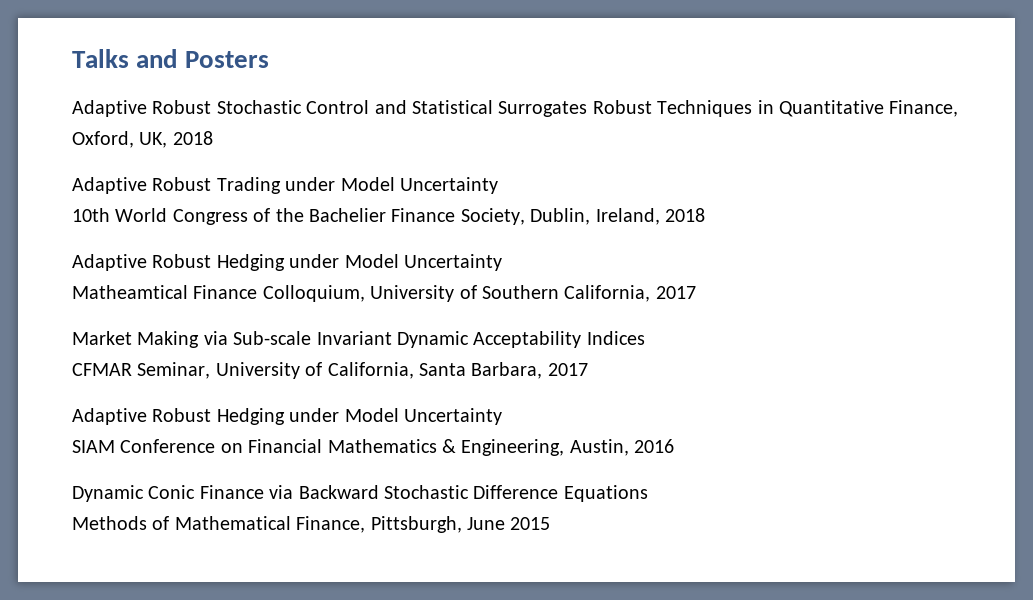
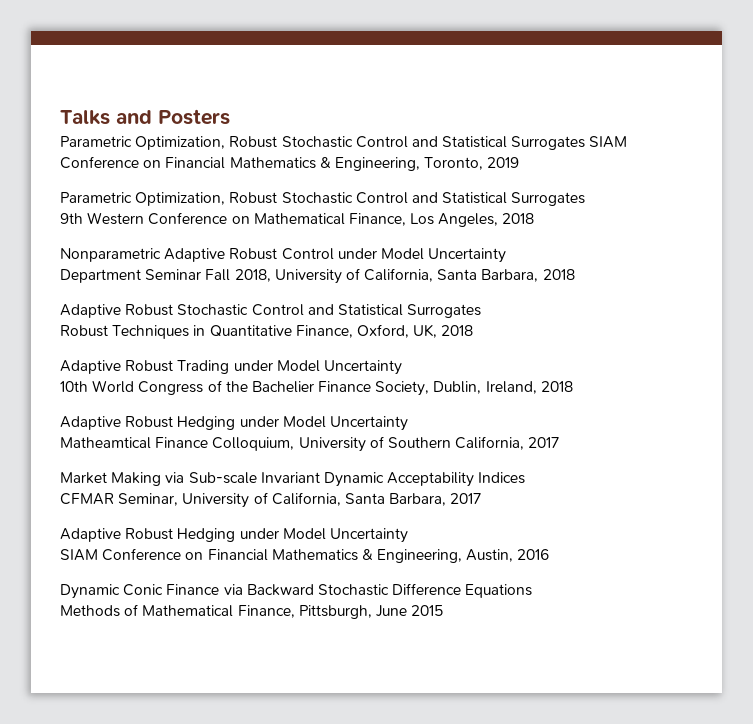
+ Parametric Optimization, Robust Stochastic Control and Statistical Surrogates SIAM Conference on Financial Mathematics & Engineering, Toronto, 2019
+ Parametric Optimization, Robust Stochastic Control and Statistical Surrogates
+ 9th Western Conference on Mathematical Finance, Los Angeles, 2018
+ Nonparametric Adaptive Robust Control under Model Uncertainty
+ Department Seminar Fall 2018, University of California, Santa Barbara, 2018
- Adaptive Robust Stochastic Control and Statistical Surrogates Robust Techniques in Quantitative Finance, Oxford, UK, 2018
+ Adaptive Robust Stochastic Control and Statistical Surrogates
+ Robust Techniques in Quantitative Finance, Oxford, UK, 2018

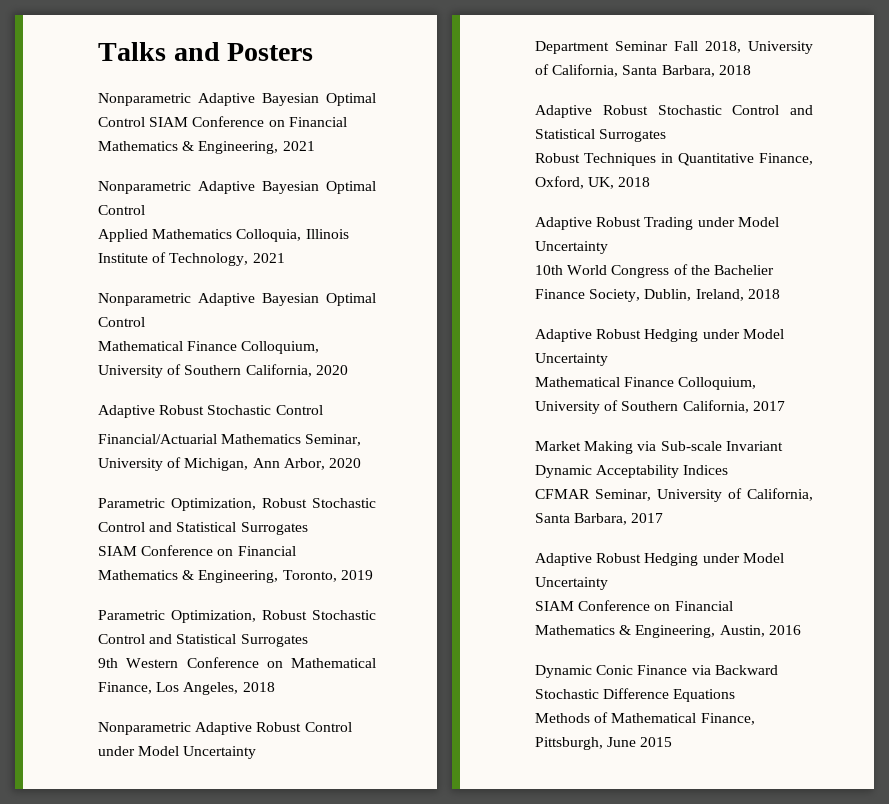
- Parametric Optimization, Robust Stochastic Control and Statistical Surrogates SIAM Conference on Financial Mathematics & Engineering, Toronto, 2019
+ Nonparametric Adaptive Bayesian Optimal Control SIAM Conference on Financial Mathematics & Engineering, 2021
+ Nonparametric Adaptive Bayesian Optimal Control
+ Applied Mathematics Colloquia, Illinois Institute of Technology, 2021
+ Nonparametric Adaptive Bayesian Optimal Control
+ Mathematical Finance Colloquium, University of Southern California, 2020
+ Adaptive Robust Stochastic Control
+ Financial/Actuarial Mathematics Seminar, University of Michigan, Ann Arbor, 2020
+ Parametric Optimization, Robust Stochastic Control and Statistical Surrogates
+ SIAM Conference on Financial Mathematics & Engineering, Toronto, 2019
- Matheamtical Finance Colloquium, University of Southern California, 2017
+ Mathematical Finance Colloquium, University of Southern California, 2017

